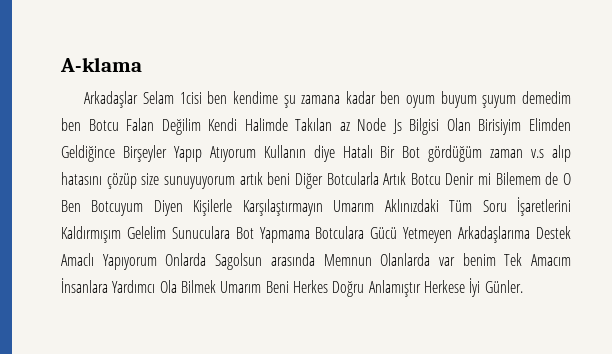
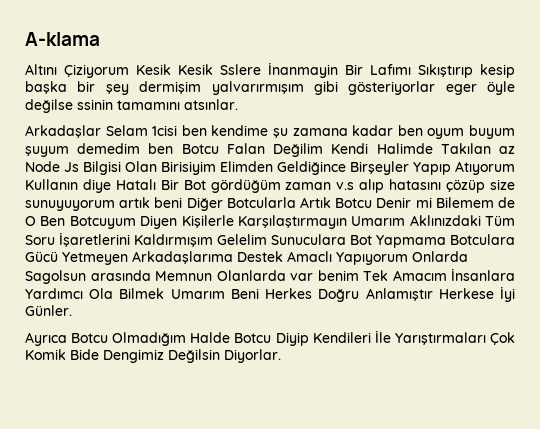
+ Altını Çiziyorum Kesik Kesik Sslere İnanmayin Bir Lafımı Sıkıştırıp kesip başka bir şey dermişim yalvarırmışım gibi gösteriyorlar eger öyle değilse ssinin tamamını atsınlar.
+ Ayrıca Botcu Olmadığım Halde Botcu Diyip Kendileri İle Yarıştırmaları Çok Komik Bide Dengimiz Değilsin Diyorlar.

